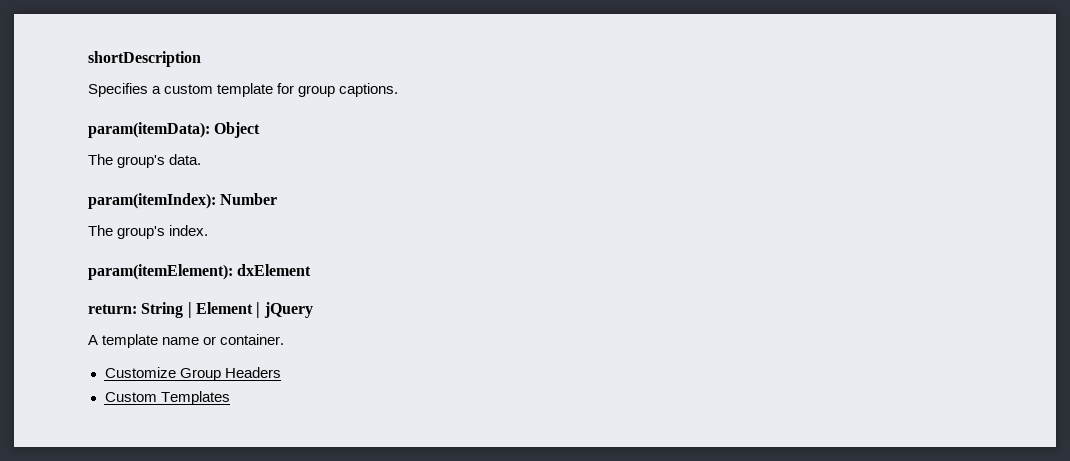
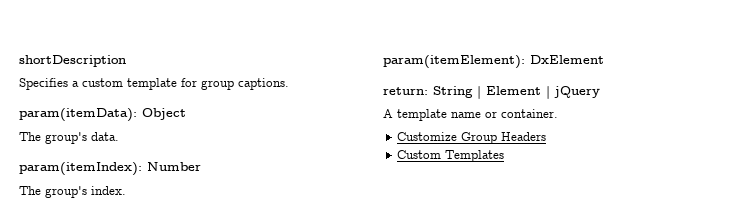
- param(itemElement): dxElement
+ param(itemElement): DxElement

